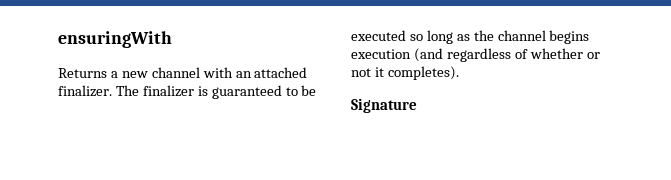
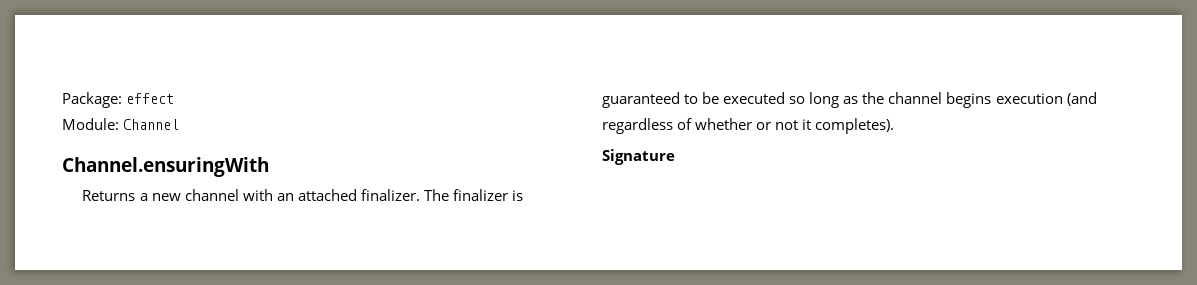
- ensuringWith
+ Package: effect
+ Module: Channel
+ Channel.ensuringWith

